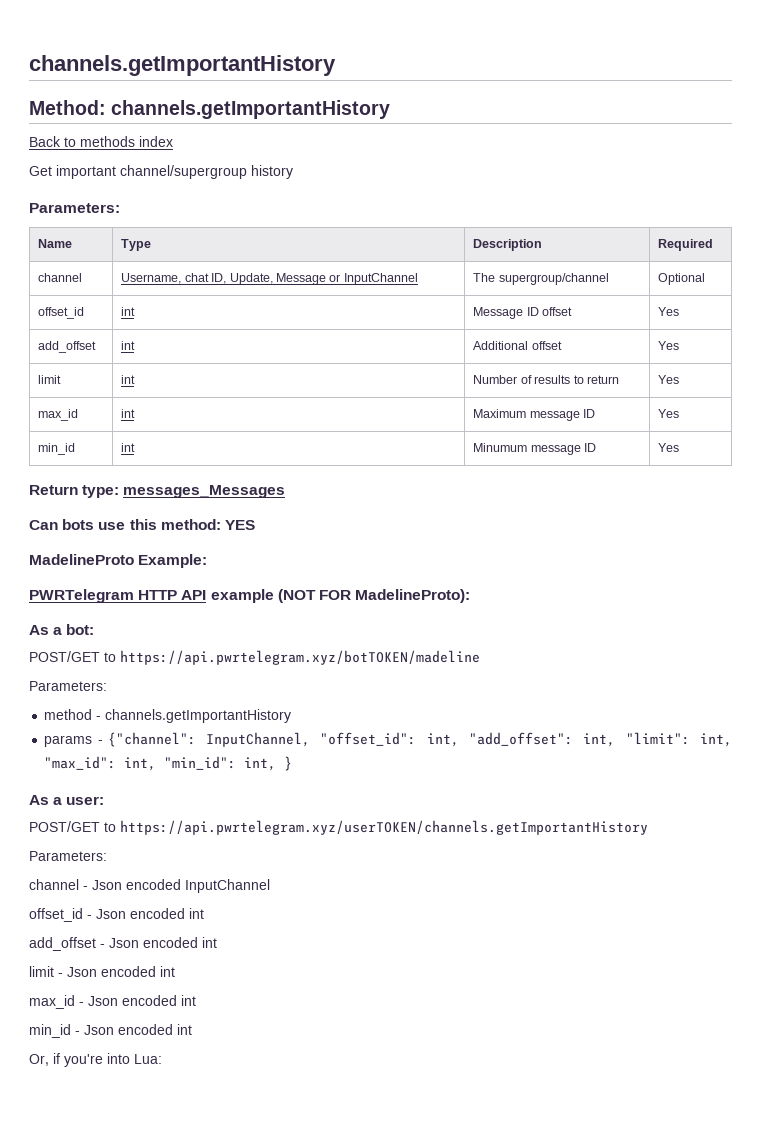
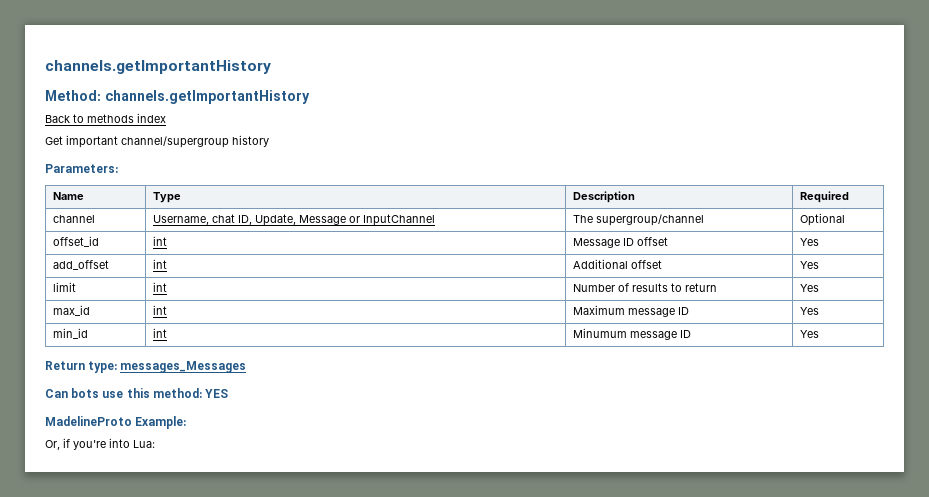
- PWRTelegram HTTP API example (NOT FOR MadelineProto):
- As a bot:
- POST/GET to https://api.pwrtelegram.xyz/botTOKEN/madeline
- Parameters:
- method - channels.getImportantHistory
- params - {"channel": InputChannel, "offset_id": int, "add_offset": int, "limit": int, "max_id": int, "min_id": int, }
- As a user:
- POST/GET to https://api.pwrtelegram.xyz/userTOKEN/channels.getImportantHistory
- Parameters:
- channel - Json encoded InputChannel
- offset_id - Json encoded int
- add_offset - Json encoded int
- limit - Json encoded int
- max_id - Json encoded int
- min_id - Json encoded int

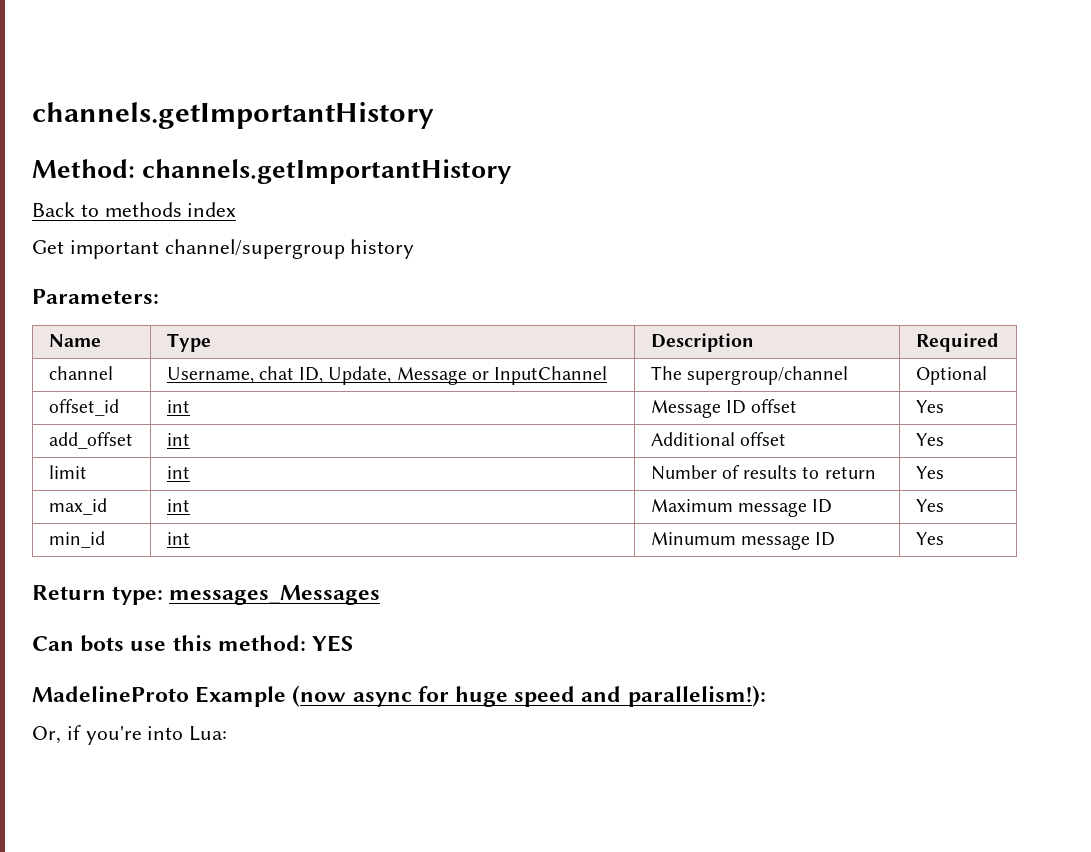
- MadelineProto Example:
+ MadelineProto Example (now async for huge speed and parallelism!):

